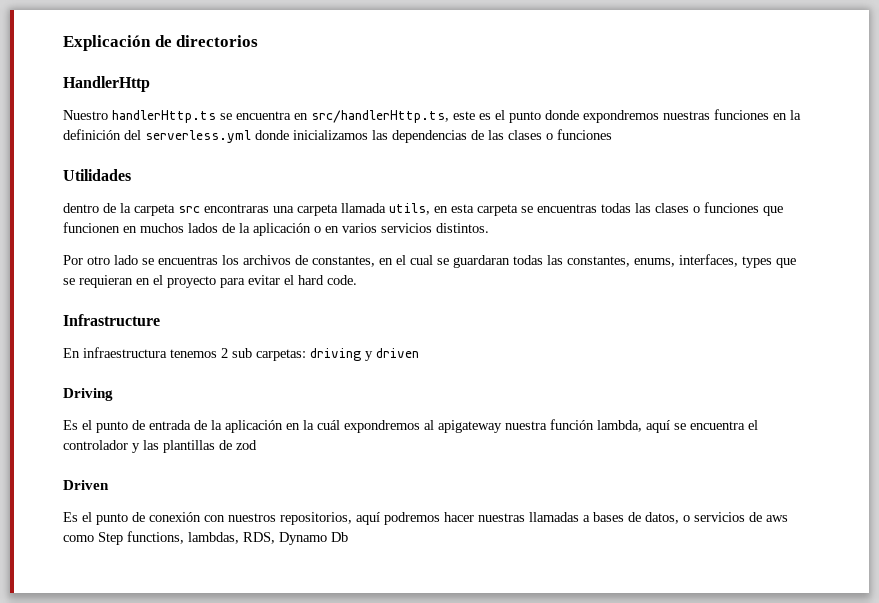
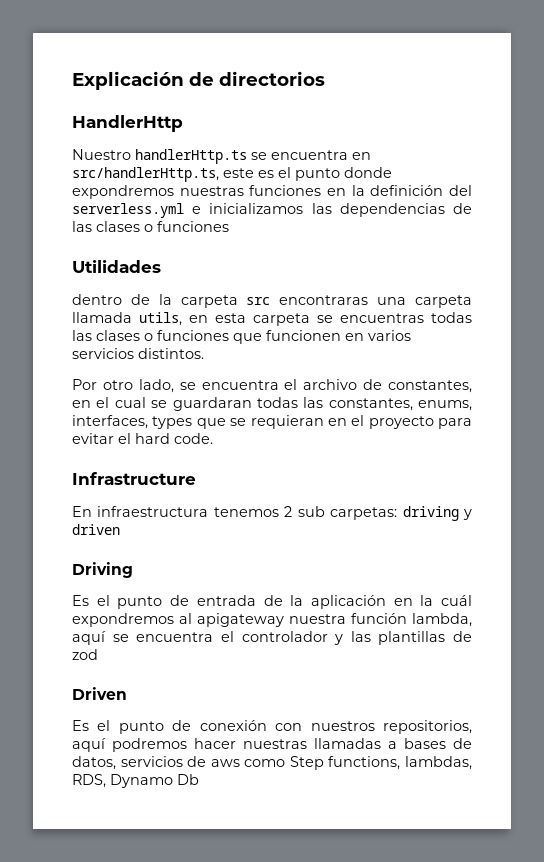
- Nuestro handlerHttp.ts se encuentra en src/handlerHttp.ts, este es el punto donde expondremos nuestras funciones en la definición del serverless.yml donde inicializamos las dependencias de las clases o funciones
+ Nuestro handlerHttp.ts se encuentra en src/handlerHttp.ts, este es el punto donde expondremos nuestras funciones en la definición del serverless.yml e inicializamos las dependencias de las clases o funciones
- dentro de la carpeta src encontraras una carpeta llamada utils, en esta carpeta se encuentras todas las clases o funciones que funcionen en muchos lados de la aplicación o en varios servicios distintos.
+ dentro de la carpeta src encontraras una carpeta llamada utils, en esta carpeta se encuentras todas las clases o funciones que funcionen en varios servicios distintos.
- Por otro lado se encuentras los archivos de constantes, en el cual se guardaran todas las constantes, enums, interfaces, types que se requieran en el proyecto para evitar el hard code.
+ Por otro lado, se encuentra el archivo de constantes, en el cual se guardaran todas las constantes, enums, interfaces, types que se requieran en el proyecto para evitar el hard code.
- Es el punto de conexión con nuestros repositorios, aquí podremos hacer nuestras llamadas a bases de datos, o servicios de aws como Step functions, lambdas, RDS, Dynamo Db
+ Es el punto de conexión con nuestros repositorios, aquí podremos hacer nuestras llamadas a bases de datos, servicios de aws como Step functions, lambdas, RDS, Dynamo Db

